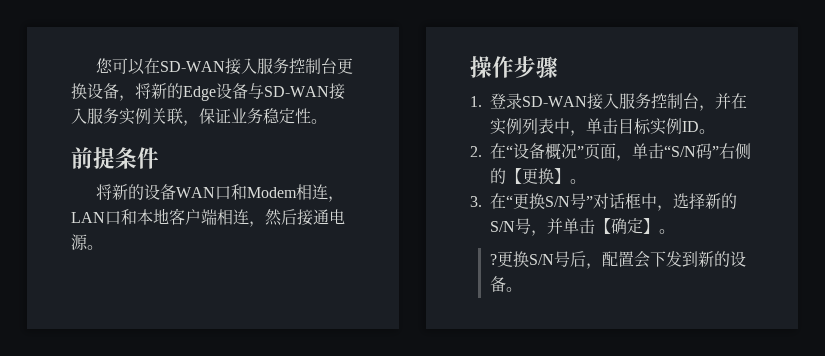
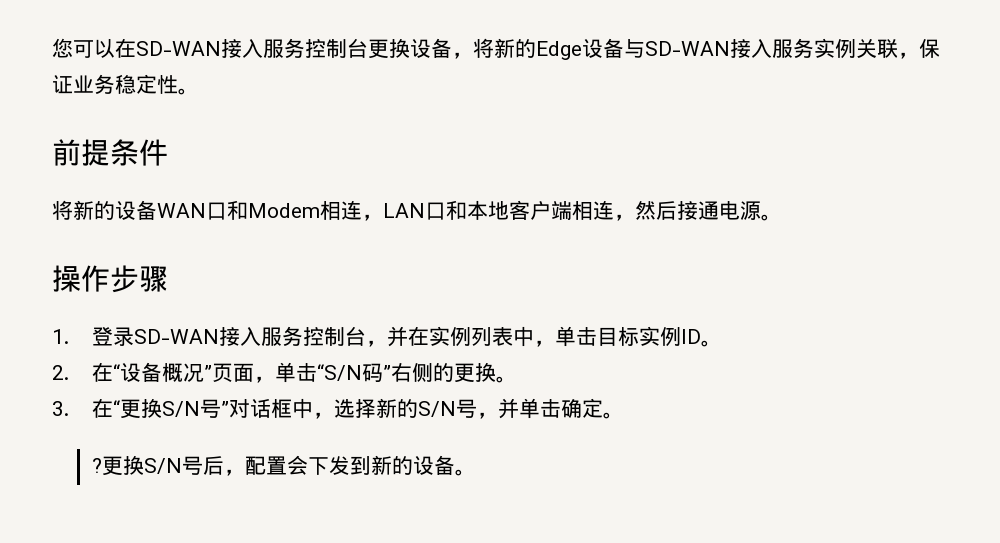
- 2.在“设备概况”页面，单击“S/N码”右侧的【更换】。
+ 2.在“设备概况”页面，单击“S/N码”右侧的更换。
- 3.在“更换S/N号”对话框中，选择新的S/N号，并单击【确定】。
+ 3.在“更换S/N号”对话框中，选择新的S/N号，并单击确定。

